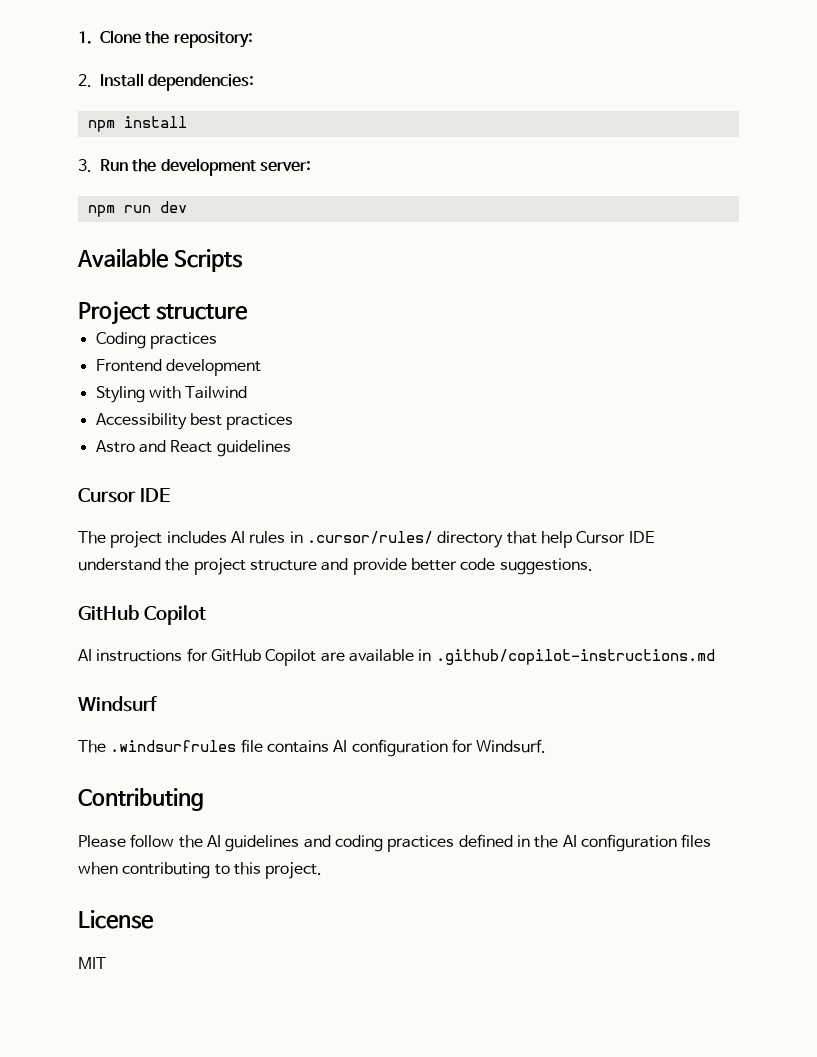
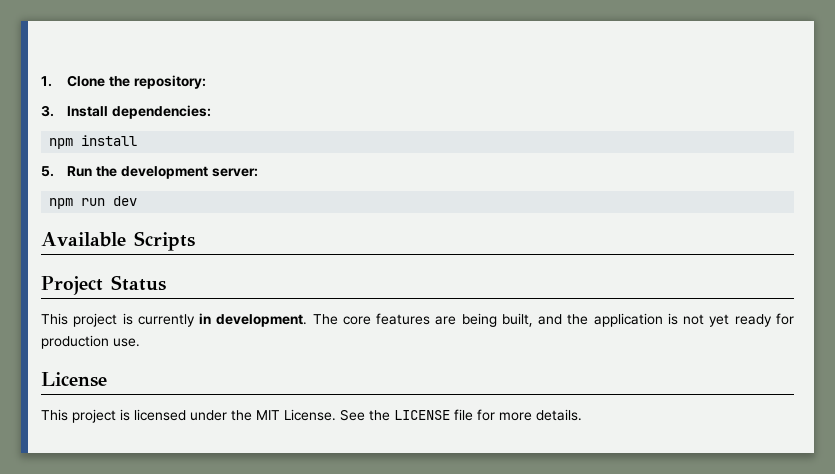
- 2. Install dependencies:
+ 3. Install dependencies:
- 3. Run the development server:
+ 5. Run the development server:
- Project structure
- Coding practices
- Frontend development
- Styling with Tailwind
- Accessibility best practices
- Astro and React guidelines
- Cursor IDE
- The project includes AI rules in .cursor/rules/ directory that help Cursor IDE understand the project structure and provide better code suggestions.
- GitHub Copilot
- AI instructions for GitHub Copilot are available in .github/copilot-instructions.md
- Windsurf
- The .windsurfrules file contains AI configuration for Windsurf.
- Contributing
- Please follow the AI guidelines and coding practices defined in the AI configuration files when contributing to this project.
+ Project Status
+ This project is currently in development. The core features are being built, and the application is not yet ready for production use.
  License
- MIT
+ This project is licensed under the MIT License. See the LICENSE file for more details.

